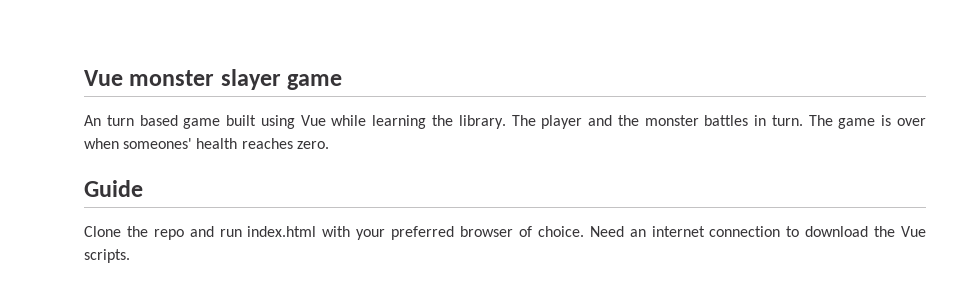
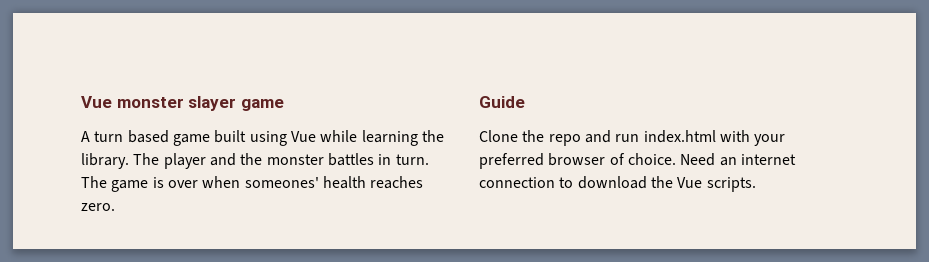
- An turn based game built using Vue while learning the library.
+ A turn based game built using Vue while learning the library.

